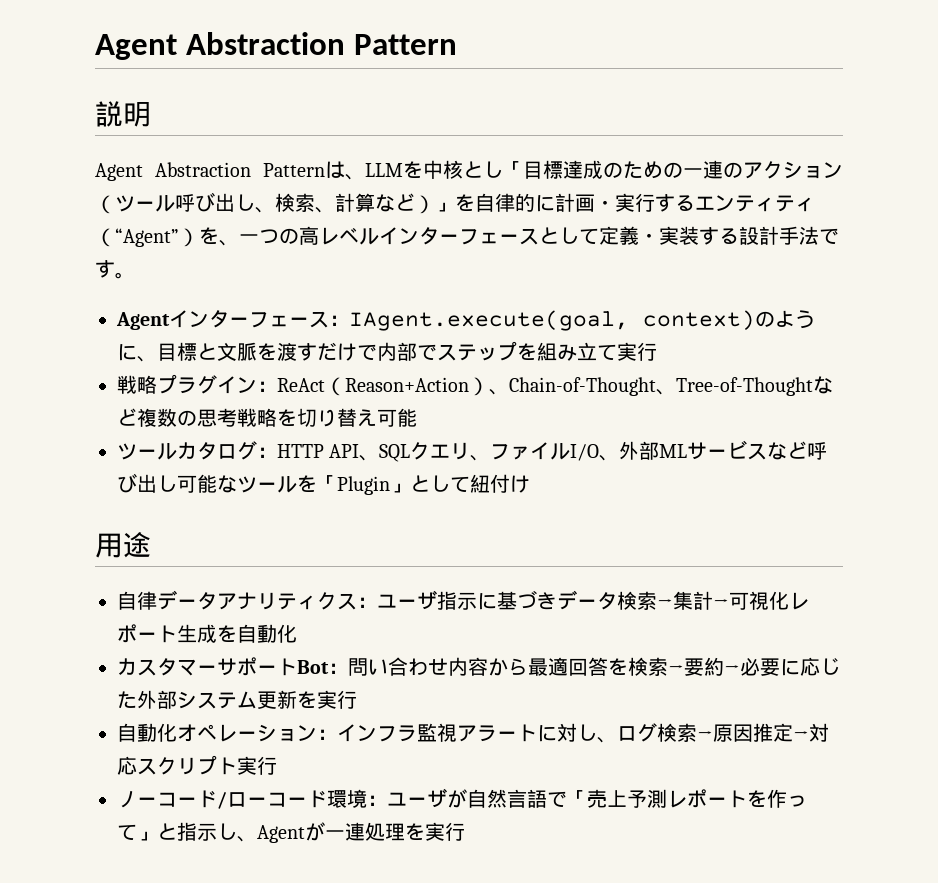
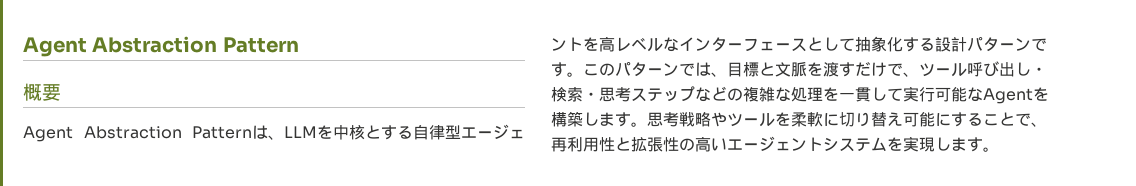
- 説明
+ 概要
- Agent Abstraction Patternは、LLMを中核とし「目標達成のための一連のアクション（ツール呼び出し、検索、計算など）」を自律的に計画・実行するエンティティ（“Agent”）を、一つの高レベルインターフェースとして定義・実装する設計手法です。
- Agentインターフェース：IAgent.execute(goal, context)のように、目標と文脈を渡すだけで内部でステップを組み立て実行
- 戦略プラグイン：ReAct（Reason+Action）、Chain-of-Thought、Tree-of-Thoughtなど複数の思考戦略を切り替え可能
- ツールカタログ：HTTP API、SQLクエリ、ファイルI/O、外部MLサービスなど呼び出し可能なツールを「Plugin」として紐付け
- 用途
- 自律データアナリティクス：ユーザ指示に基づきデータ検索→集計→可視化レポート生成を自動化
- カスタマーサポートBot：問い合わせ内容から最適回答を検索→要約→必要に応じた外部システム更新を実行
- 自動化オペレーション：インフラ監視アラートに対し、ログ検索→原因推定→対応スクリプト実行
- ノーコード/ローコード環境：ユーザが自然言語で「売上予測レポートを作って」と指示し、Agentが一連処理を実行
+ Agent Abstraction Patternは、LLMを中核とする自律型エージェントを高レベルなインターフェースとして抽象化する設計パターンです。このパターンでは、目標と文脈を渡すだけで、ツール呼び出し・検索・思考ステップなどの複雑な処理を一貫して実行可能なAgentを構築します。思考戦略やツールを柔軟に切り替え可能にすることで、再利用性と拡張性の高いエージェントシステムを実現します。

